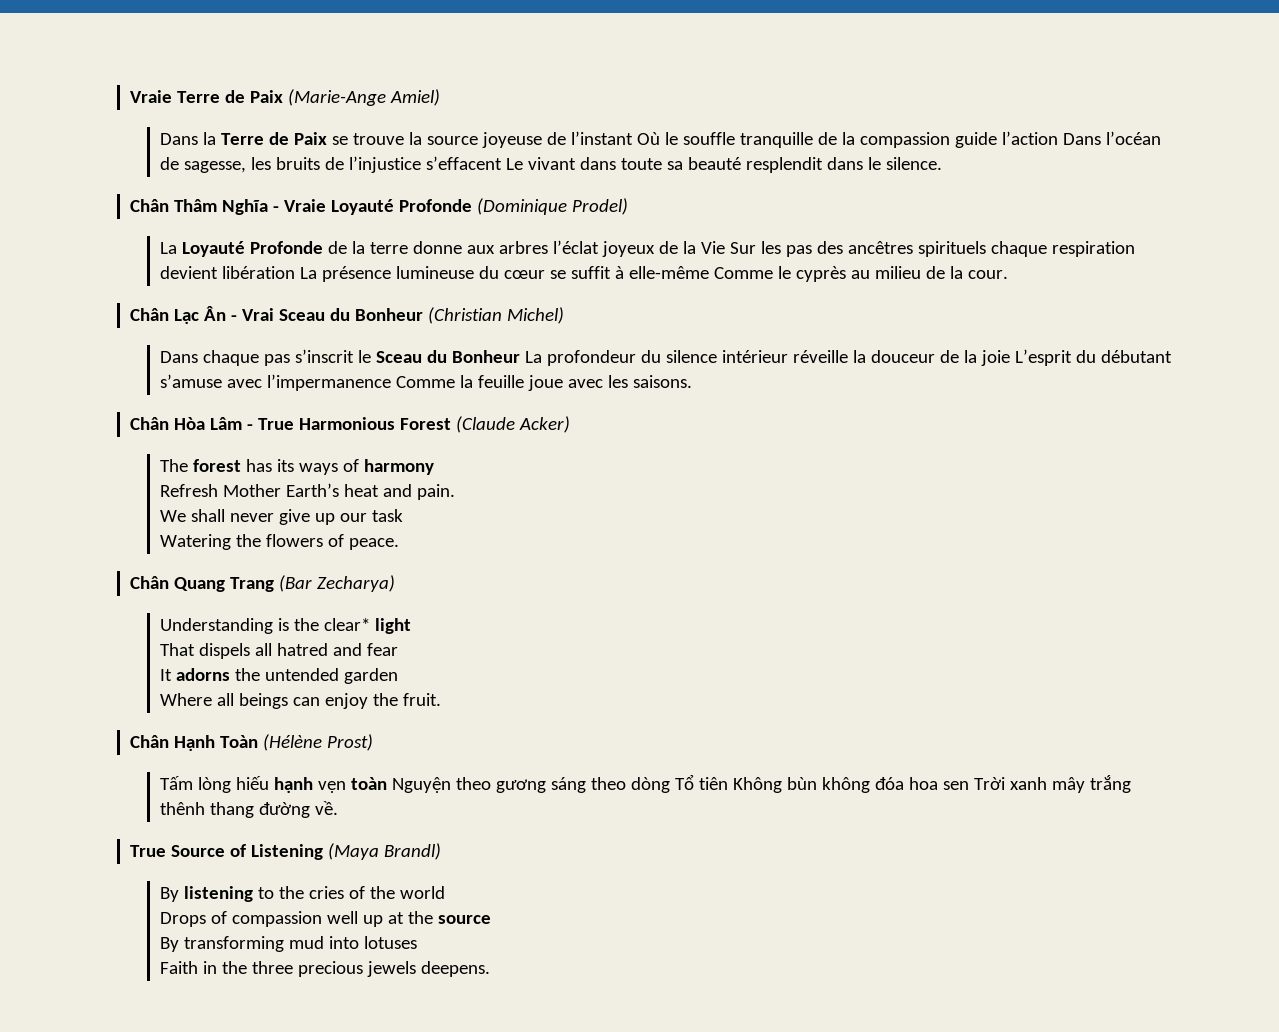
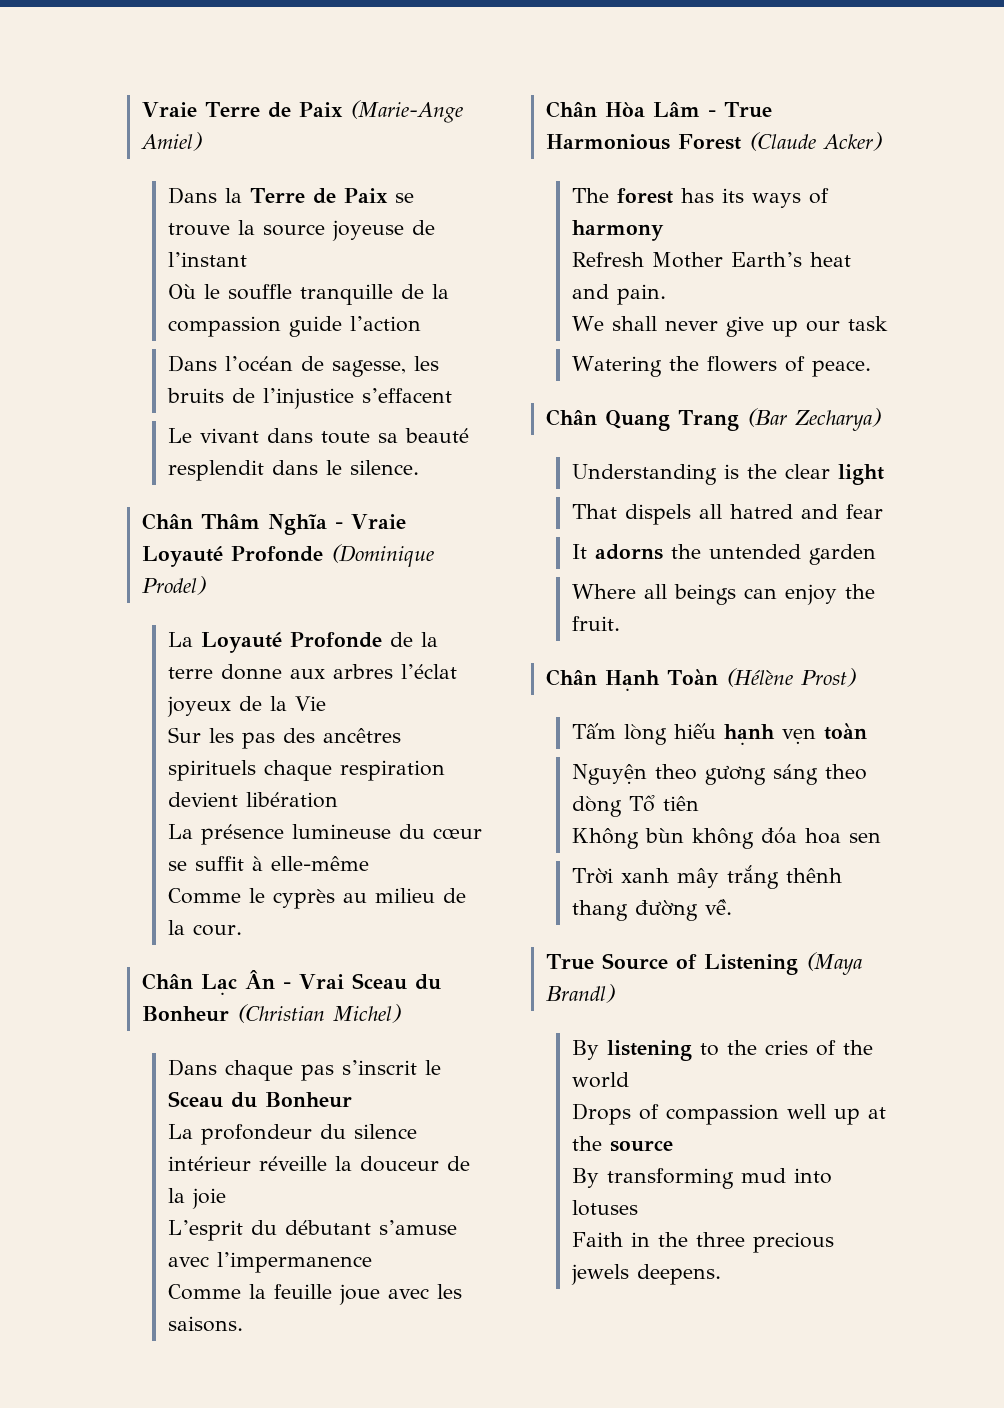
- Dans la Terre de Paix se trouve la source joyeuse de l’instant Où le souffle tranquille de la compassion guide l’action Dans l’océan de sagesse, les bruits de l’injustice s’effacent Le vivant dans toute sa beauté resplendit dans le silence.
+ Dans la Terre de Paix se trouve la source joyeuse de l’instant
+ Où le souffle tranquille de la compassion guide l’action
+ Dans l’océan de sagesse, les bruits de l’injustice s’effacent
+ Le vivant dans toute sa beauté resplendit dans le silence.
- La Loyauté Profonde de la terre donne aux arbres l’éclat joyeux de la Vie Sur les pas des ancêtres spirituels chaque respiration devient libération La présence lumineuse du cœur se suffit à elle-même Comme le cyprès au milieu de la cour.
+ La Loyauté Profonde de la terre donne aux arbres l’éclat joyeux de la Vie
+ Sur les pas des ancêtres spirituels chaque respiration devient libération
+ La présence lumineuse du cœur se suffit à elle-même
+ Comme le cyprès au milieu de la cour.
- Dans chaque pas s’inscrit le Sceau du Bonheur La profondeur du silence intérieur réveille la douceur de la joie L’esprit du débutant s’amuse avec l’impermanence Comme la feuille joue avec les saisons.
+ Dans chaque pas s’inscrit le Sceau du Bonheur
+ La profondeur du silence intérieur réveille la douceur de la joie
+ L’esprit du débutant s’amuse avec l’impermanence
+ Comme la feuille joue avec les saisons.
- Understanding is the clear* light
+ Understanding is the clear light
- Tấm lòng hiếu hạnh vẹn toàn Nguyện theo gương sáng theo dòng Tổ tiên Không bùn không đóa hoa sen Trời xanh mây trắng thênh thang đường về.
+ Tấm lòng hiếu hạnh vẹn toàn
+ Nguyện theo gương sáng theo dòng Tổ tiên
+ Không bùn không đóa hoa sen
+ Trời xanh mây trắng thênh thang đường về.

